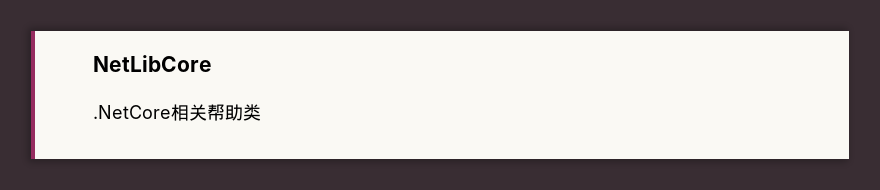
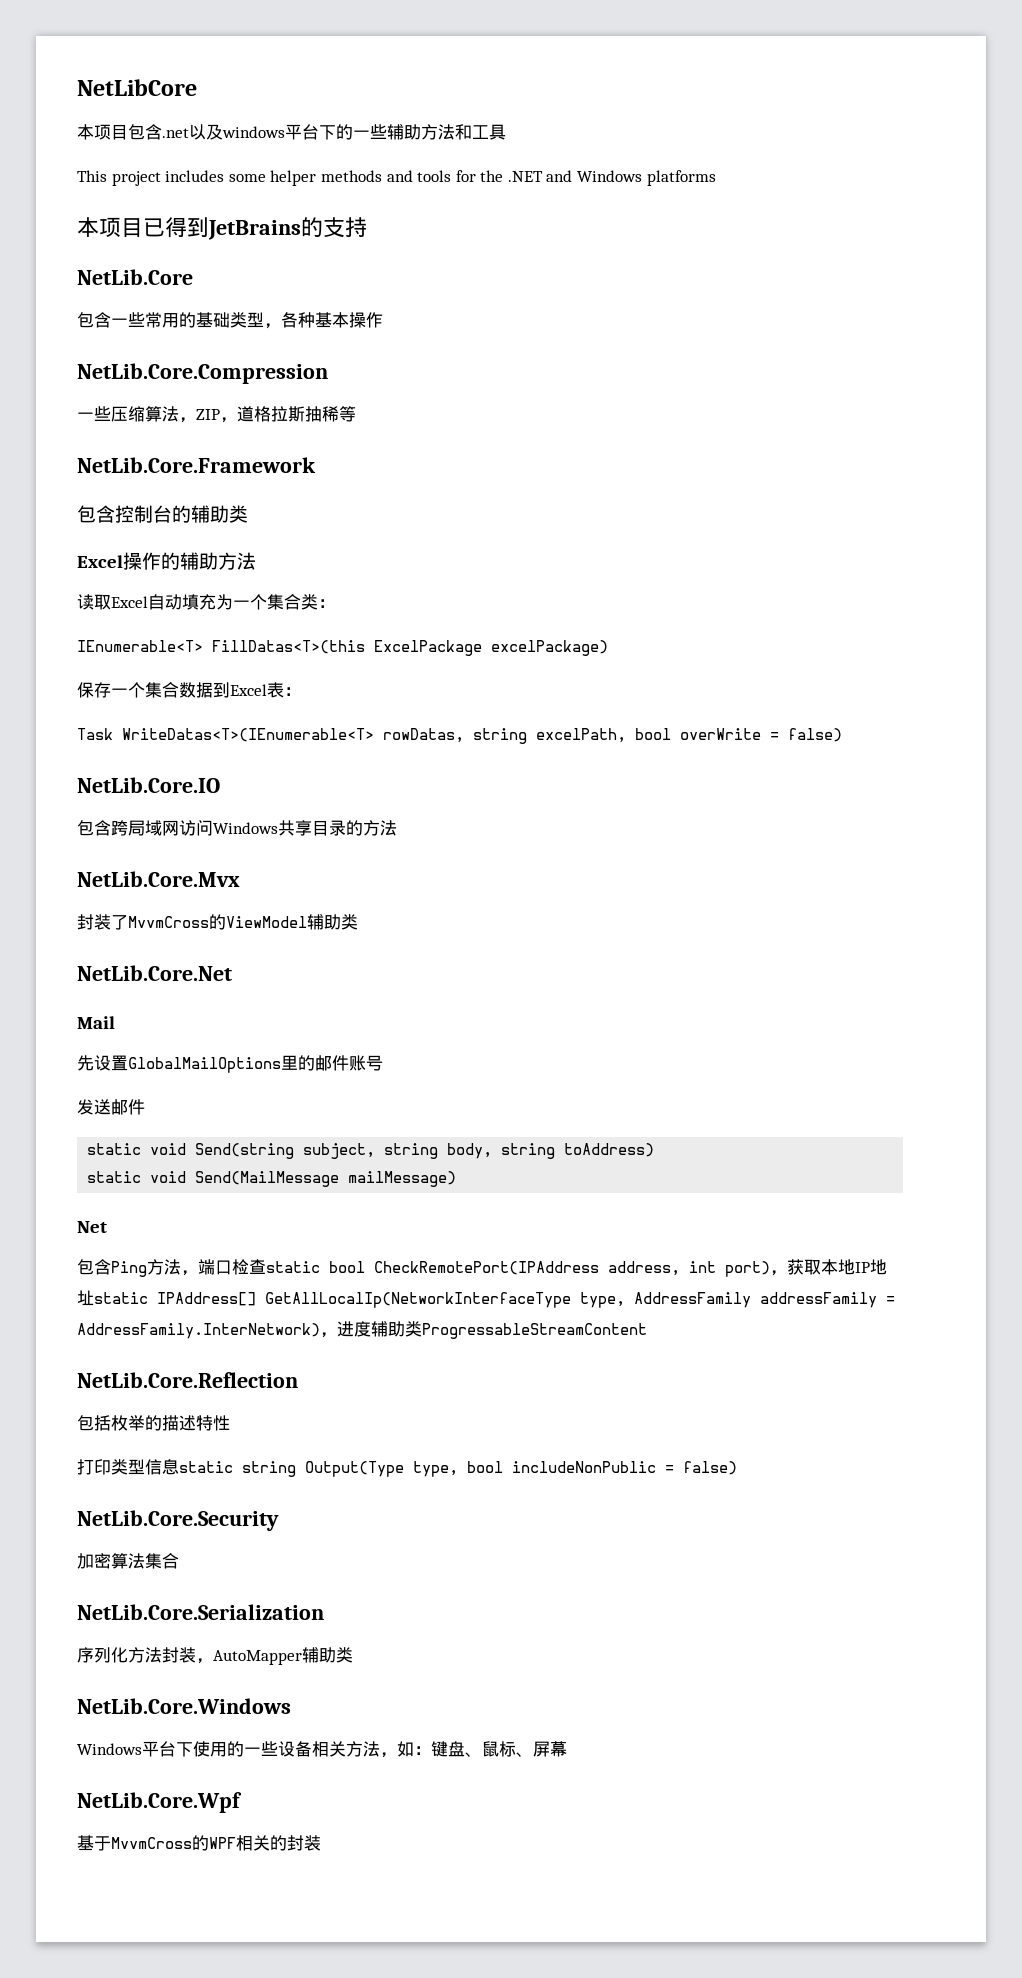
- .NetCore相关帮助类
+ 本项目包含.net以及windows平台下的一些辅助方法和工具
+ This project includes some helper methods and tools for the .NET and Windows platforms
+ 本项目已得到JetBrains的支持
+ NetLib.Core
+ 包含一些常用的基础类型，各种基本操作
+ NetLib.Core.Compression
+ 一些压缩算法，ZIP，道格拉斯抽稀等
+ NetLib.Core.Framework
+ 包含控制台的辅助类
+ Excel操作的辅助方法
+ 读取Excel自动填充为一个集合类：
+ IEnumerable<T> FillDatas<T>(this ExcelPackage excelPackage)
+ 保存一个集合数据到Excel表：
+ Task WriteDatas<T>(IEnumerable<T> rowDatas, string excelPath, bool overWrite = false)
+ NetLib.Core.IO
+ 包含跨局域网访问Windows共享目录的方法
+ NetLib.Core.Mvx
+ 封装了MvvmCross的ViewModel辅助类
+ NetLib.Core.Net
+ Mail
+ 先设置GlobalMailOptions里的邮件账号
+ 发送邮件
+ static void Send(string subject, string body, string toAddress)
+ static void Send(MailMessage mailMessage)
+ Net
+ 包含Ping方法，端口检查static bool CheckRemotePort(IPAddress address, int port)，获取本地IP地址static IPAddress[] GetAllLocalIp(NetworkInterfaceType type, AddressFamily addressFamily = AddressFamily.InterNetwork)，进度辅助类ProgressableStreamContent
+ NetLib.Core.Reflection
+ 包括枚举的描述特性
+ 打印类型信息static string Output(Type type, bool includeNonPublic = false)
+ NetLib.Core.Security
+ 加密算法集合
+ NetLib.Core.Serialization
+ 序列化方法封装，AutoMapper辅助类
+ NetLib.Core.Windows
+ Windows平台下使用的一些设备相关方法，如：键盘、鼠标、屏幕
+ NetLib.Core.Wpf
+ 基于MvvmCross的WPF相关的封装

